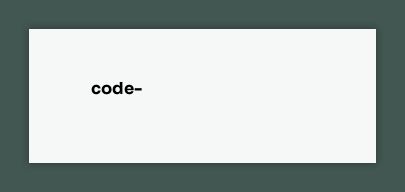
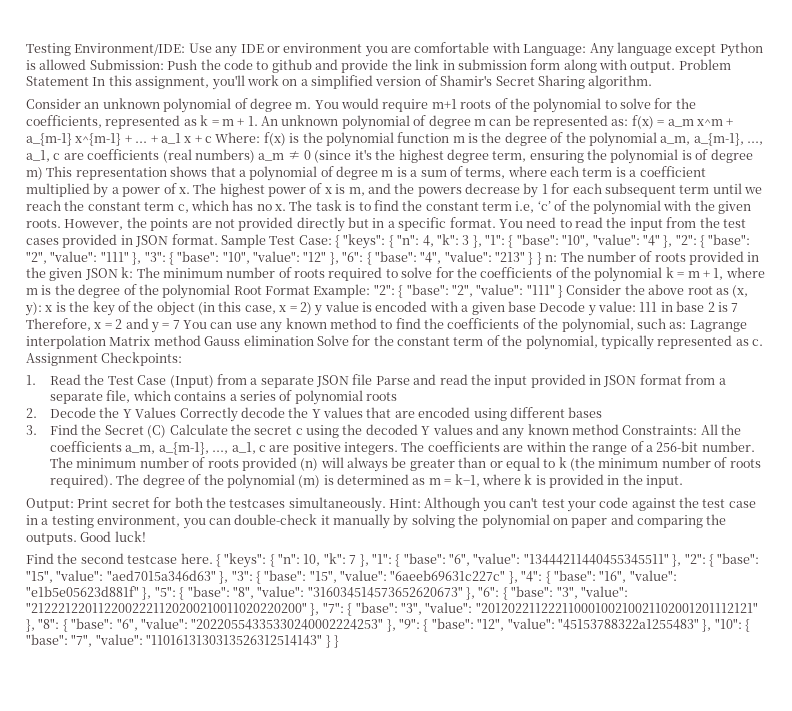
- code-
+ Testing Environment/IDE: Use any IDE or environment you are comfortable with Language: Any language except Python is allowed Submission: Push the code to github and provide the link in submission form along with output. Problem Statement In this assignment, you'll work on a simplified version of Shamir's Secret Sharing algorithm.
+ Consider an unknown polynomial of degree m. You would require m+1 roots of the polynomial to solve for the coefficients, represented as k = m + 1. An unknown polynomial of degree m can be represented as: f(x) = a_m x^m + a_{m-1} x^{m-1} + ... + a_1 x + c Where: f(x) is the polynomial function m is the degree of the polynomial a_m, a_{m-1}, ..., a_1, c are coefficients (real numbers) a_m ≠ 0 (since it's the highest degree term, ensuring the polynomial is of degree m) This representation shows that a polynomial of degree m is a sum of terms, where each term is a coefficient multiplied by a power of x. The highest power of x is m, and the powers decrease by 1 for each subsequent term until we reach the constant term c, which has no x. The task is to find the constant term i.e, ‘c’ of the polynomial with the given roots. However, the points are not provided directly but in a specific format. You need to read the input from the test cases provided in JSON format. Sample Test Case: { "keys": { "n": 4, "k": 3 }, "1": { "base": "10", "value": "4" }, "2": { "base": "2", "value": "111" }, "3": { "base": "10", "value": "12" }, "6": { "base": "4", "value": "213" } } n: The number of roots provided in the given JSON k: The minimum number of roots required to solve for the coefficients of the polynomial k = m + 1, where m is the degree of the polynomial Root Format Example: "2": { "base": "2", "value": "111" } Consider the above root as (x, y): x is the key of the object (in this case, x = 2) y value is encoded with a given base Decode y value: 111 in base 2 is 7 Therefore, x = 2 and y = 7 You can use any known method to find the coefficients of the polynomial, such as: Lagrange interpolation Matrix method Gauss elimination Solve for the constant term of the polynomial, typically represented as c. Assignment Checkpoints:
+ 1. Read the Test Case (Input) from a separate JSON file Parse and read the input provided in JSON format from a separate file, which contains a series of polynomial roots
+ 2. Decode the Y Values Correctly decode the Y values that are encoded using different bases
+ 3. Find the Secret (C) Calculate the secret c using the decoded Y values and any known method Constraints: All the coefficients a_m, a_{m-1}, ..., a_1, c are positive integers. The coefficients are within the range of a 256-bit number. The minimum number of roots provided (n) will always be greater than or equal to k (the minimum number of roots required). The degree of the polynomial (m) is determined as m = k−1, where k is provided in the input.
+ Output: Print secret for both the testcases simultaneously. Hint: Although you can't test your code against the test case in a testing environment, you can double-check it manually by solving the polynomial on paper and comparing the outputs. Good luck!
+ Find the second testcase here. { "keys": { "n": 10, "k": 7 }, "1": { "base": "6", "value": "13444211440455345511" }, "2": { "base": "15", "value": "aed7015a346d63" }, "3": { "base": "15", "value": "6aeeb69631c227c" }, "4": { "base": "16", "value": "e1b5e05623d881f" }, "5": { "base": "8", "value": "316034514573652620673" }, "6": { "base": "3", "value": "2122212201122002221120200210011020220200" }, "7": { "base": "3", "value": "20120221122211000100210021102001201112121" }, "8": { "base": "6", "value": "20220554335330240002224253" }, "9": { "base": "12", "value": "45153788322a1255483" }, "10": { "base": "7", "value": "1101613130313526312514143" } }

